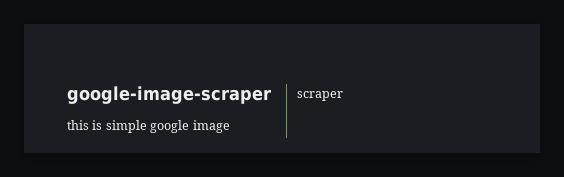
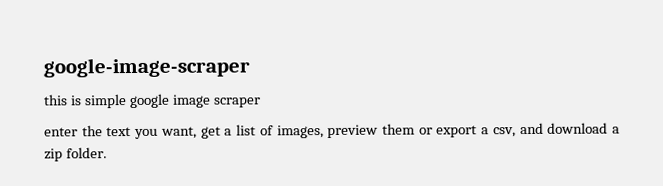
+ enter the text you want, get a list of images, preview them or export a csv, and download a zip folder.

